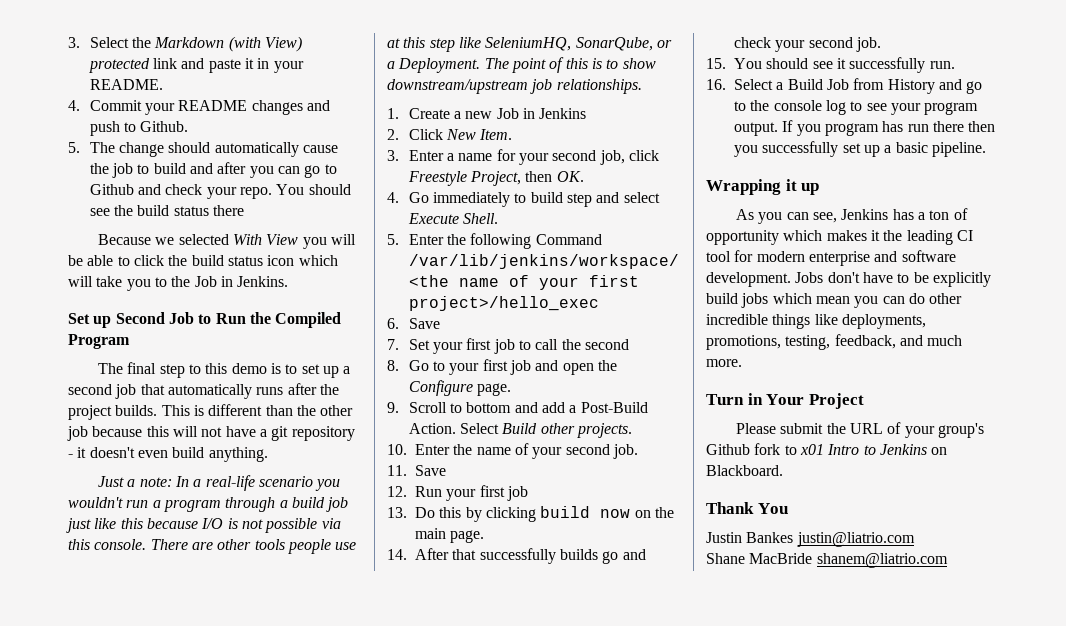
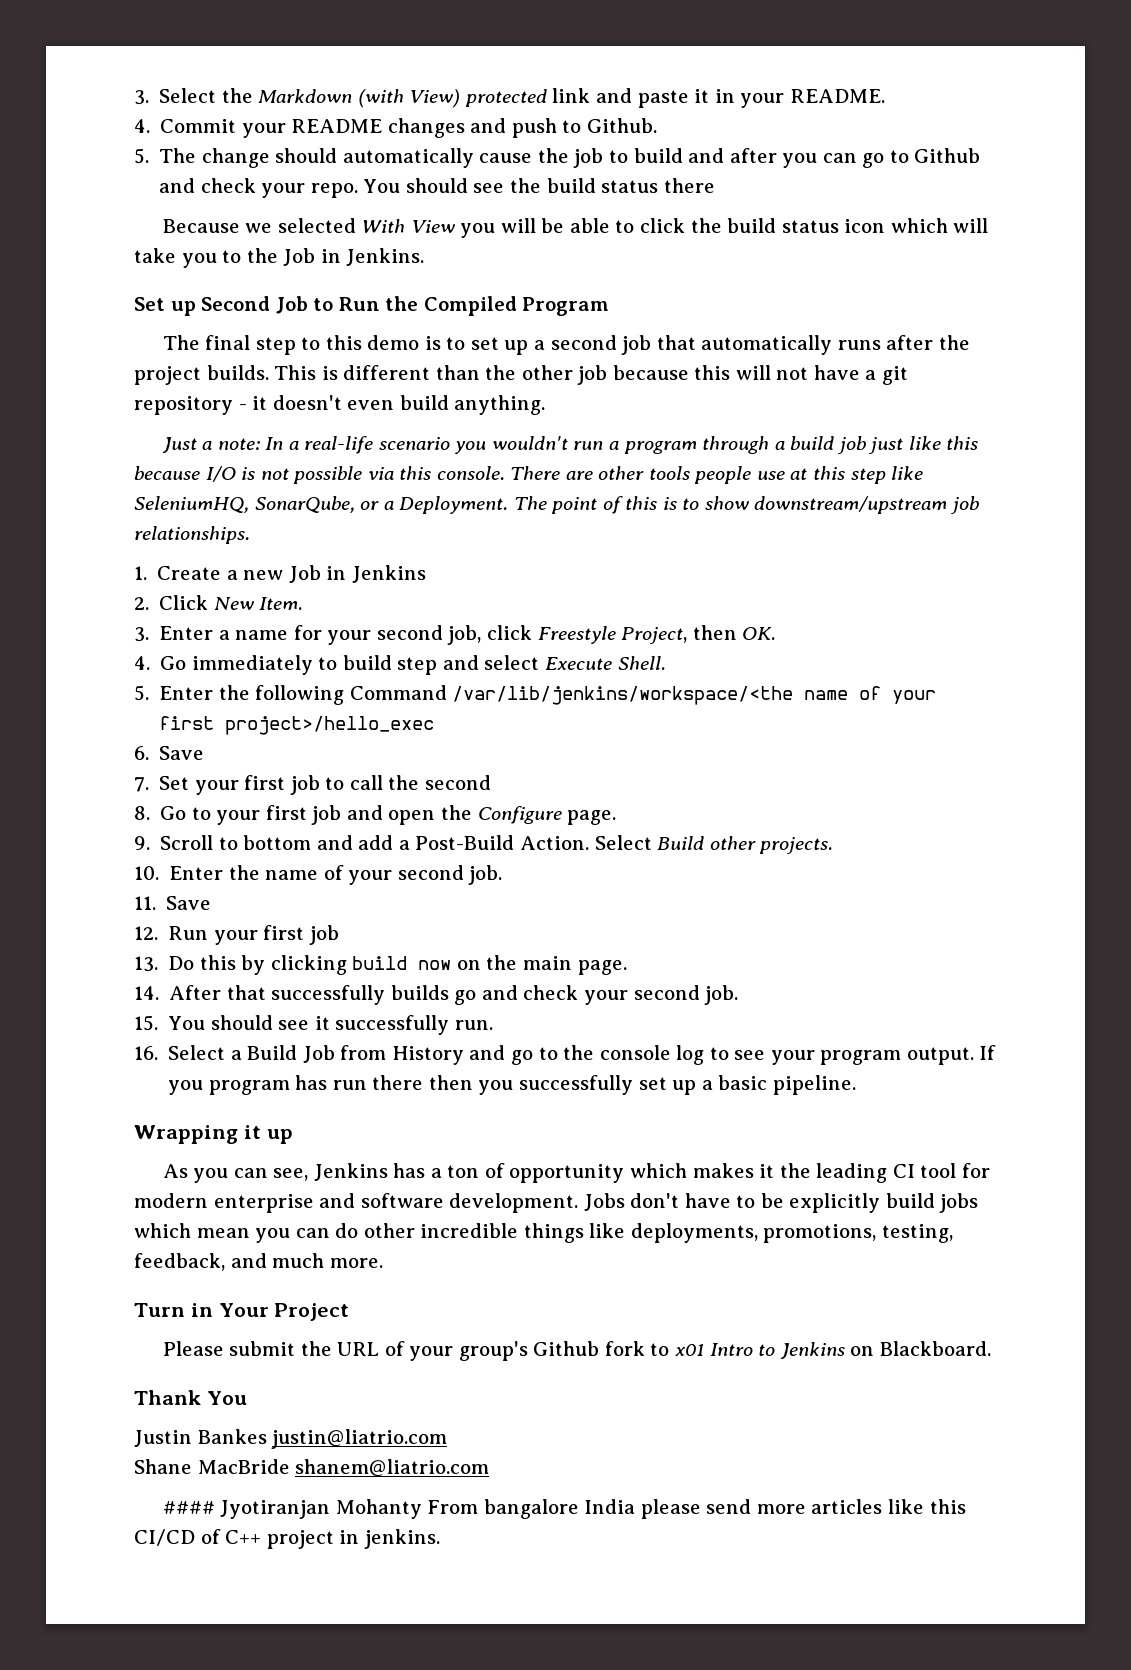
+ #### Jyotiranjan Mohanty From bangalore India please send more articles like this CI/CD of C++ project in jenkins.

